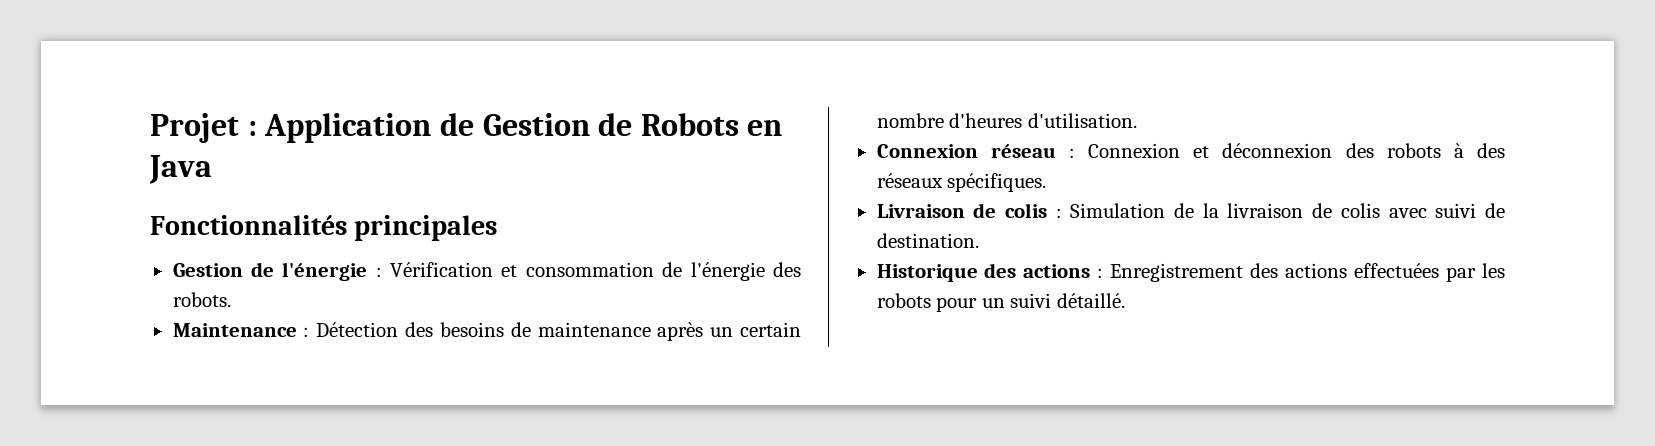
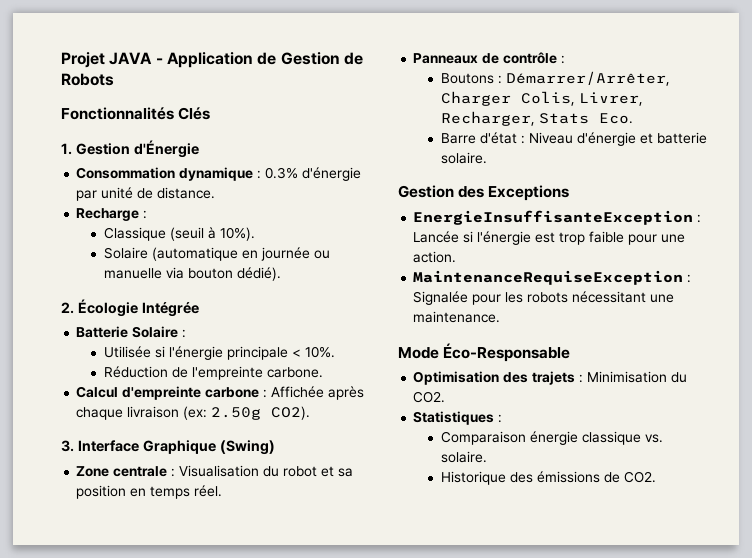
- Projet : Application de Gestion de Robots en Java
+ Projet JAVA - Application de Gestion de Robots
- Fonctionnalités principales
- Gestion de l'énergie : Vérification et consommation de l'énergie des robots.
- Maintenance : Détection des besoins de maintenance après un certain nombre d'heures d'utilisation.
- Connexion réseau : Connexion et déconnexion des robots à des réseaux spécifiques.
- Livraison de colis : Simulation de la livraison de colis avec suivi de destination.
- Historique des actions : Enregistrement des actions effectuées par les robots pour un suivi détaillé.
+ Fonctionnalités Clés
+ 1. Gestion d'Énergie
+ Consommation dynamique : 0.3% d'énergie par unité de distance.
+ Recharge :
+ Classique (seuil à 10%).
+ Solaire (automatique en journée ou manuelle via bouton dédié).
+ 2. Écologie Intégrée
+ Batterie Solaire :
+ Utilisée si l'énergie principale < 10%.
+ Réduction de l'empreinte carbone.
+ Calcul d'empreinte carbone : Affichée après chaque livraison (ex: 2.50g CO2).
+ 3. Interface Graphique (Swing)
+ Zone centrale : Visualisation du robot et sa position en temps réel.
+ Panneaux de contrôle :
+ Boutons : Démarrer/Arrêter, Charger Colis, Livrer, Recharger, Stats Eco.
+ Barre d'état : Niveau d'énergie et batterie solaire.
+ Gestion des Exceptions
+ EnergieInsuffisanteException : Lancée si l'énergie est trop faible pour une action.
+ MaintenanceRequiseException : Signalée pour les robots nécessitant une maintenance.
+ Mode Éco-Responsable
+ Optimisation des trajets : Minimisation du CO2.
+ Statistiques :
+ Comparaison énergie classique vs. solaire.
+ Historique des émissions de CO2.

